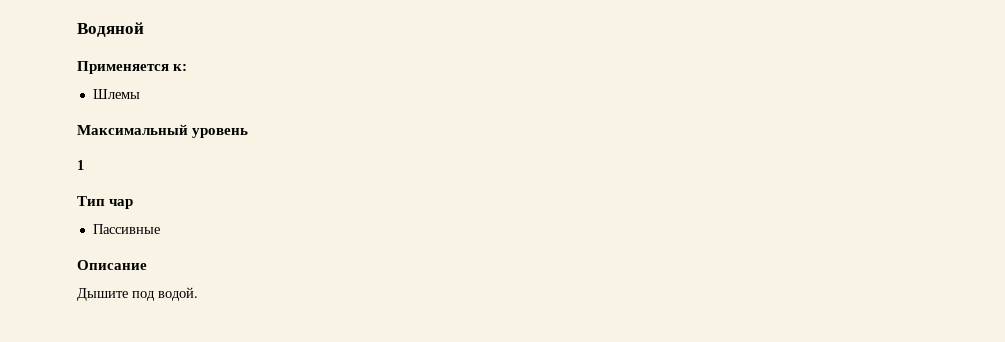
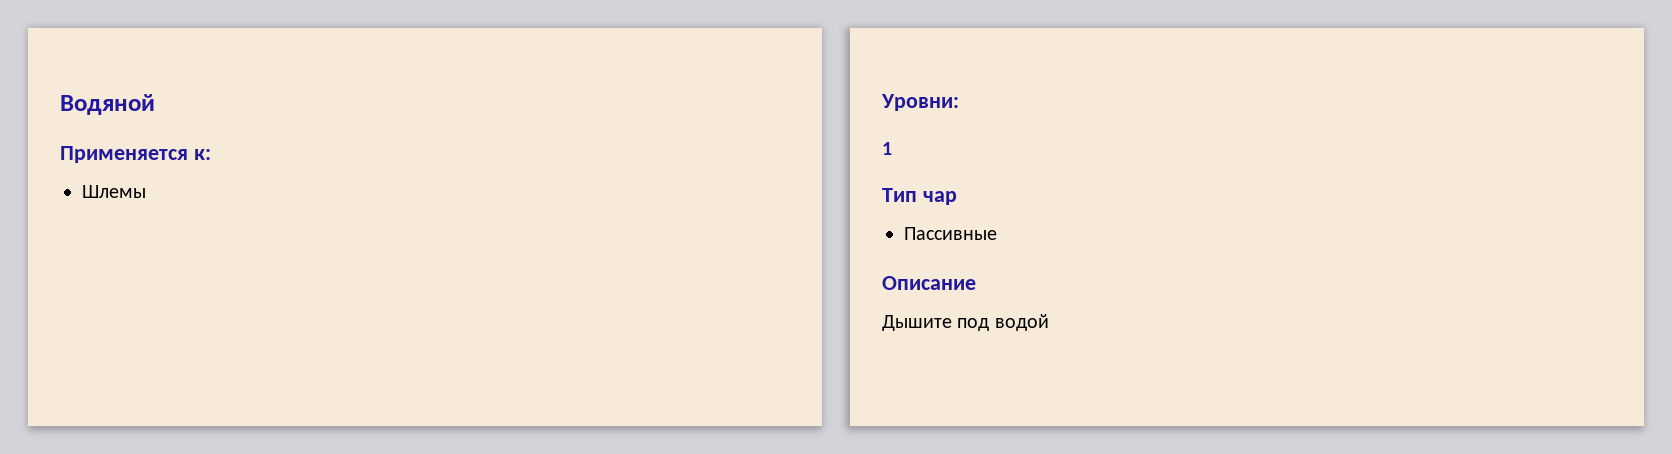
- Максимальный уровень
+ Уровни:
- Дышите под водой.
+ Дышите под водой

